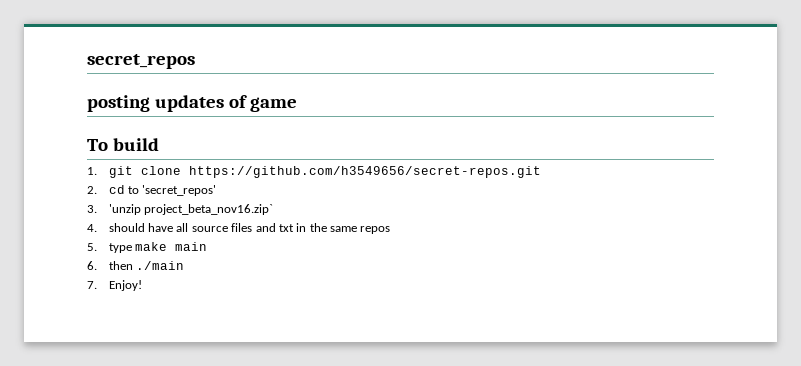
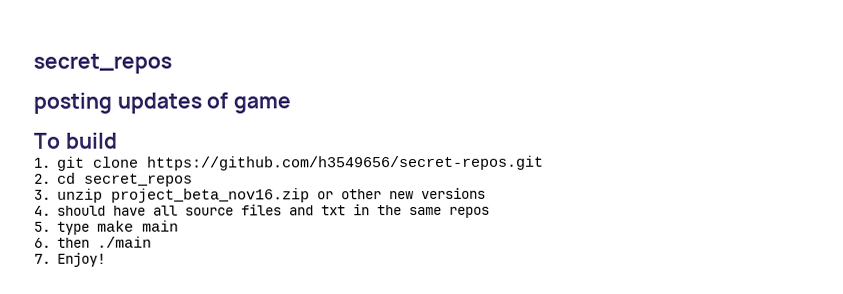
- 2. cd to 'secret_repos'
+ 2. cd secret_repos
- 3. 'unzip project_beta_nov16.zip`
+ 3. unzip project_beta_nov16.zip or other new versions

